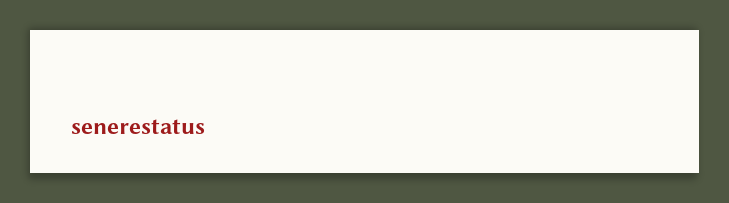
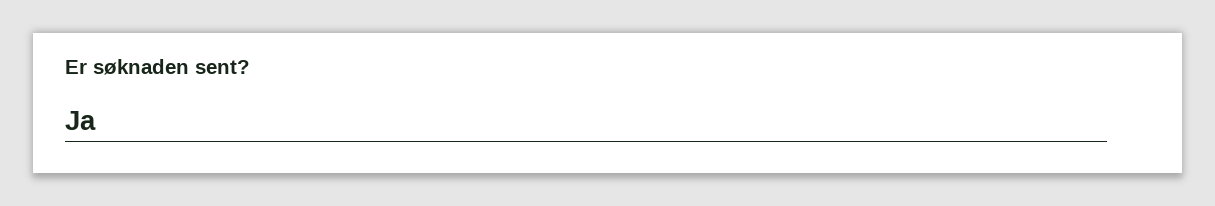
- senerestatus
+ Er søknaden sent?
+ Ja

